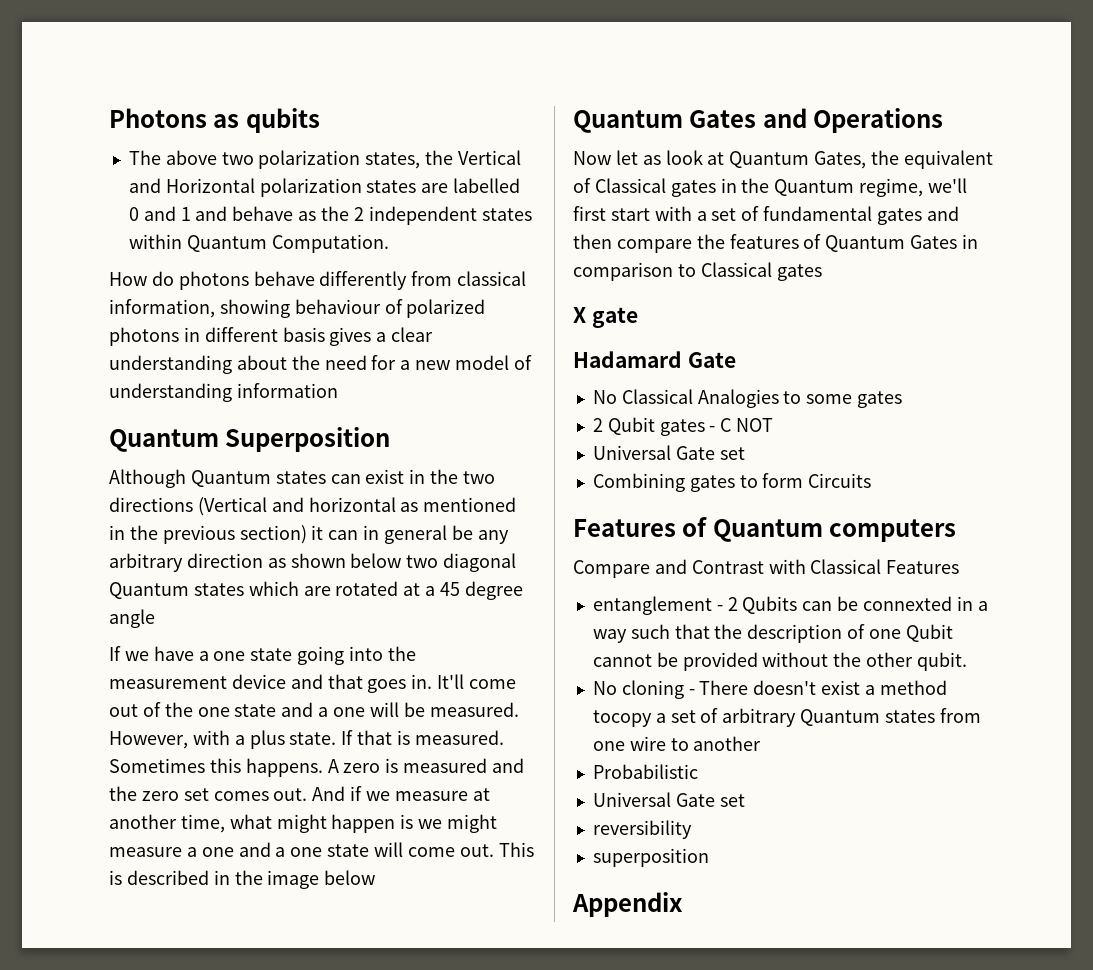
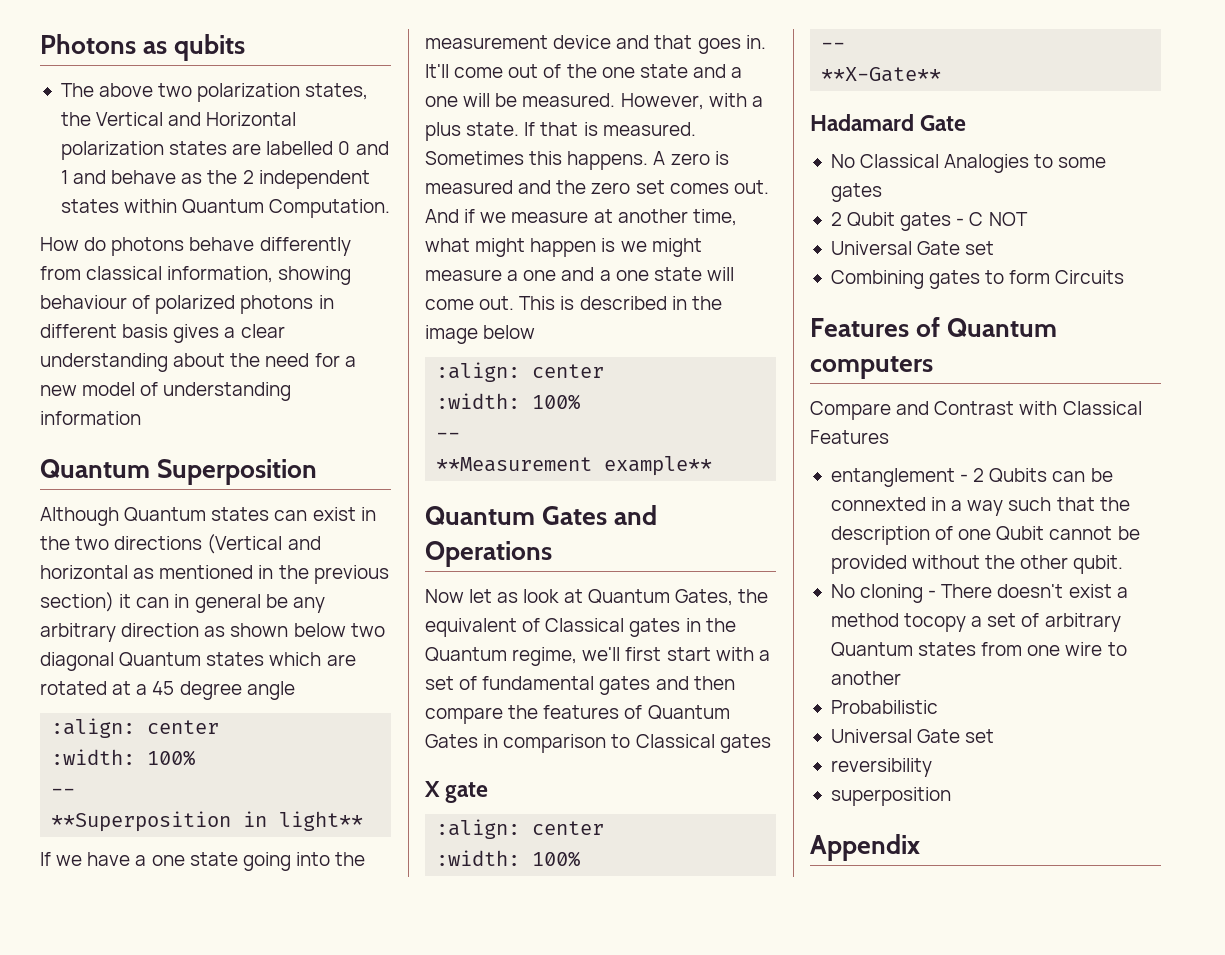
  Although Quantum states can exist in the two directions (Vertical and horizontal as mentioned in the previous section) it can in general be any arbitrary direction as shown below two diagonal Quantum states which are rotated at a 45 degree angle
+ :align: center
+ :width: 100%
+ --
+ **Superposition in light**
  This is described in the image below
+ :align: center
+ :width: 100%
+ --
+ **Measurement example**
  X gate
+ :align: center
+ :width: 100%
+ --
+ **X-Gate**

